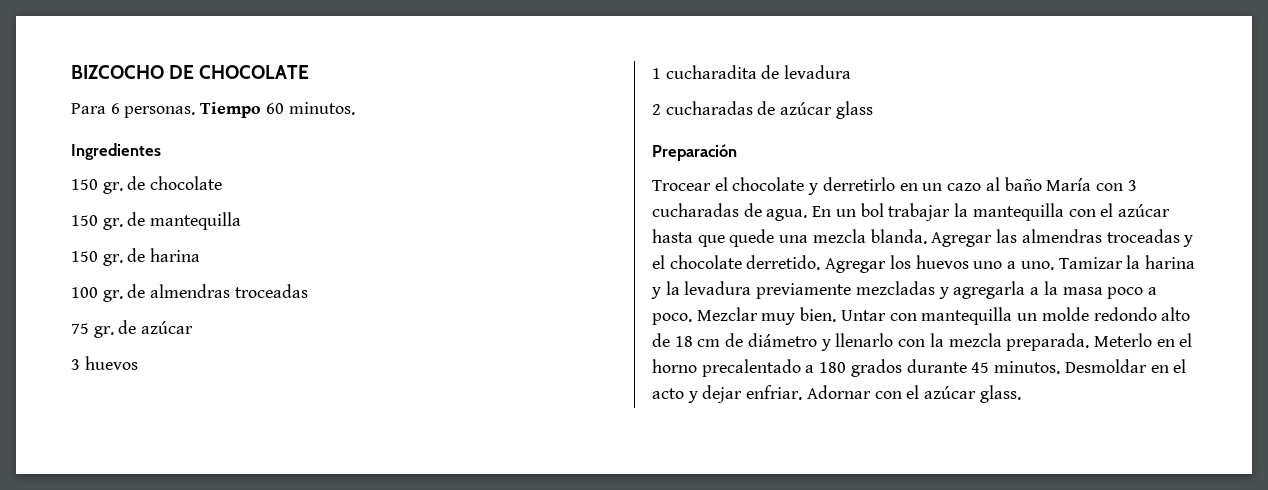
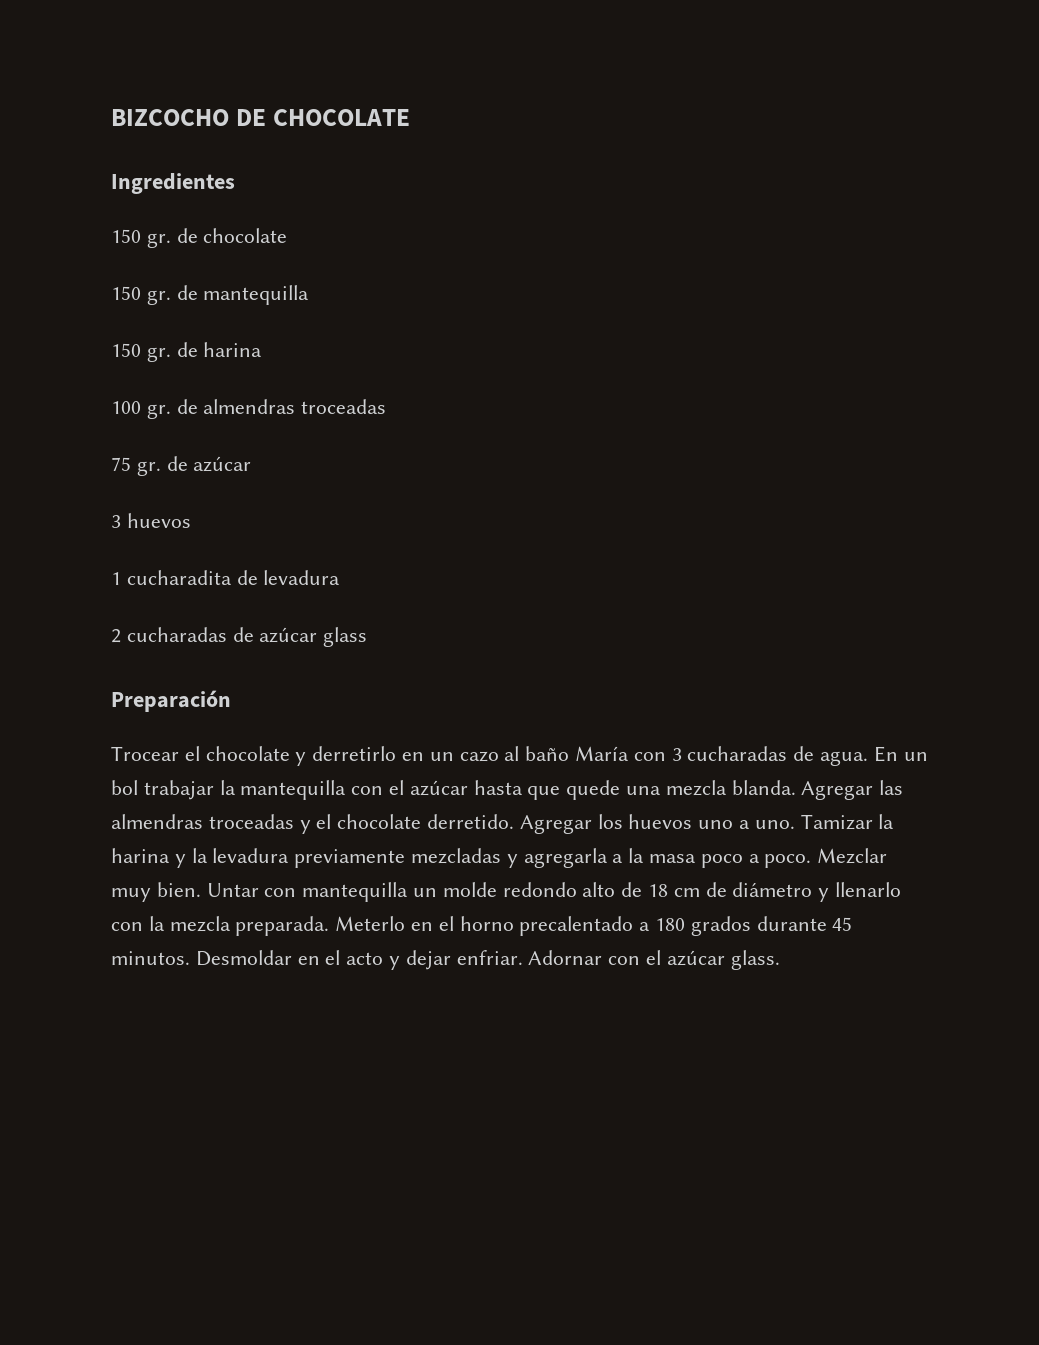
- Para 6 personas. Tiempo 60 minutos.

